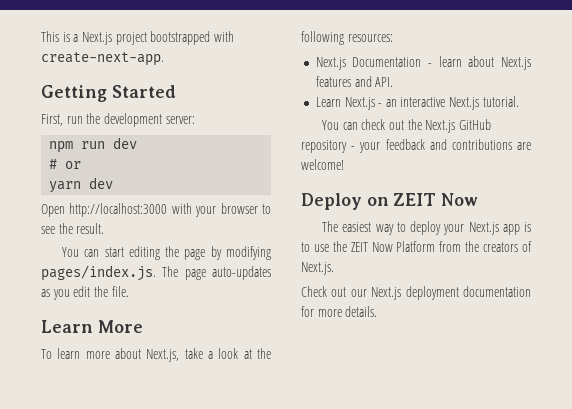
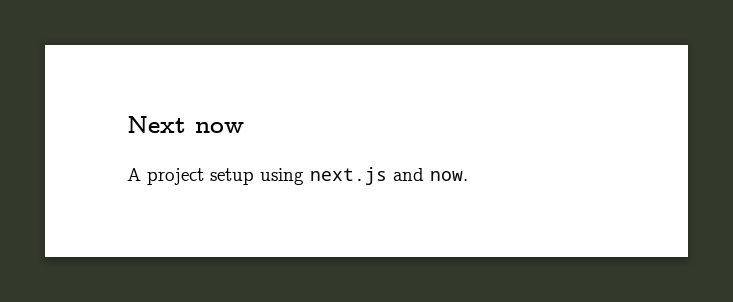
- This is a Next.js project bootstrapped with create-next-app.
- Getting Started
- First, run the development server:
- npm run dev
- # or
- yarn dev
- Open http://localhost:3000 with your browser to see the result.
- You can start editing the page by modifying pages/index.js. The page auto-updates as you edit the file.
- Learn More
- To learn more about Next.js, take a look at the following resources:
- Next.js Documentation - learn about Next.js features and API.
- Learn Next.js - an interactive Next.js tutorial.
- You can check out the Next.js GitHub repository - your feedback and contributions are welcome!
- Deploy on ZEIT Now
- The easiest way to deploy your Next.js app is to use the ZEIT Now Platform from the creators of Next.js.
- Check out our Next.js deployment documentation for more details.
+ Next now
+ A project setup using next.js and now.

